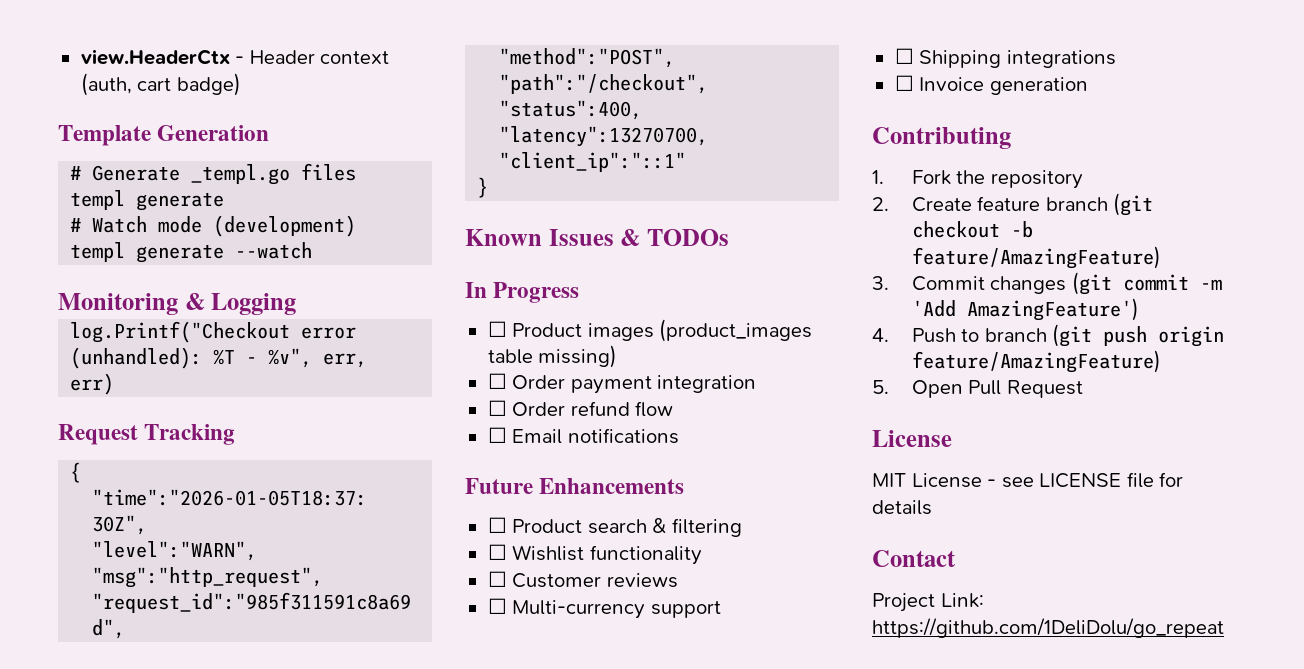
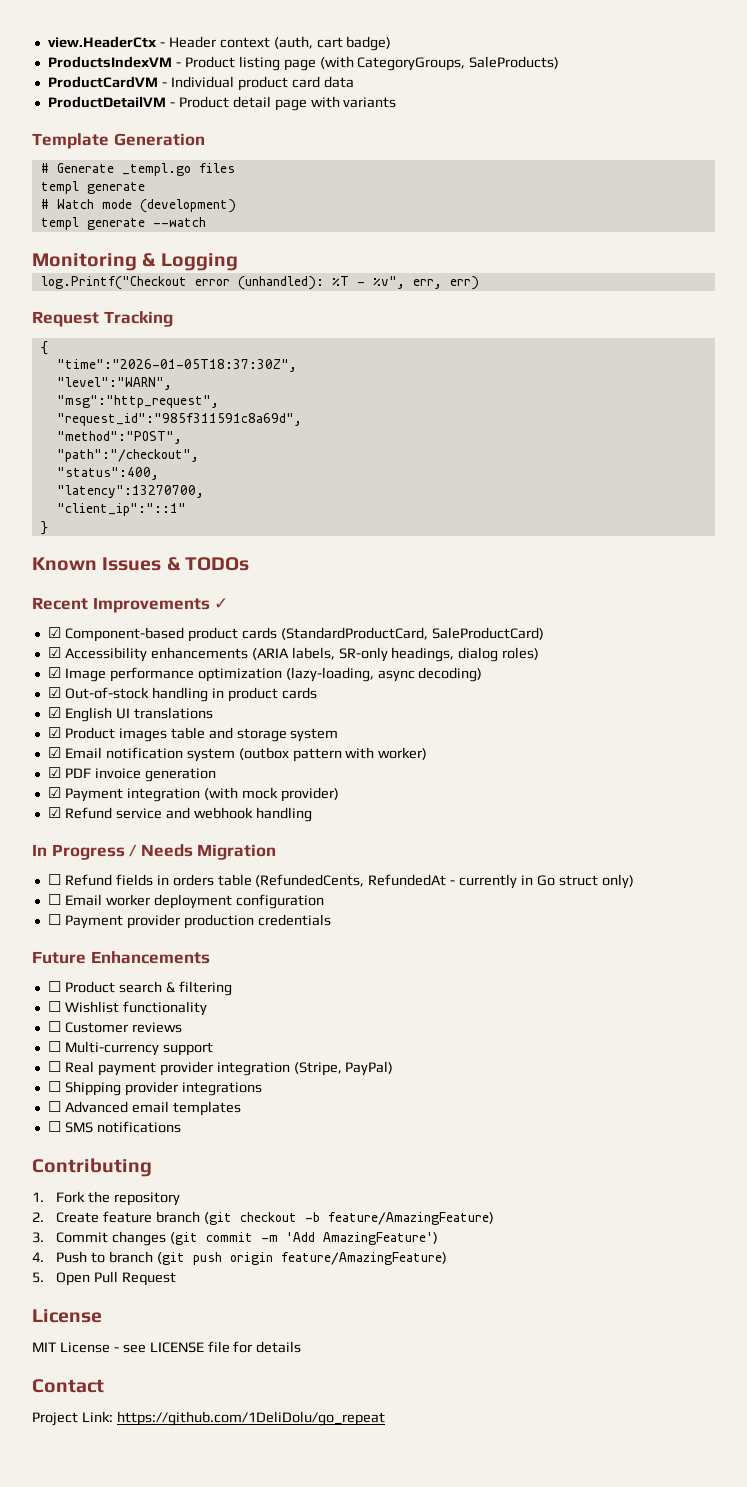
+ ProductsIndexVM - Product listing page (with CategoryGroups, SaleProducts)
+ ProductCardVM - Individual product card data
+ ProductDetailVM - Product detail page with variants
- In Progress
- ☐ Product images (product_images table missing)
- ☐ Order payment integration
- ☐ Order refund flow
- ☐ Email notifications
+ Recent Improvements ✓
+ ☑ Component-based product cards (StandardProductCard, SaleProductCard)
+ ☑ Accessibility enhancements (ARIA labels, SR-only headings, dialog roles)
+ ☑ Image performance optimization (lazy-loading, async decoding)
+ ☑ Out-of-stock handling in product cards
+ ☑ English UI translations
+ ☑ Product images table and storage system
+ ☑ Email notification system (outbox pattern with worker)
+ ☑ PDF invoice generation
+ ☑ Payment integration (with mock provider)
+ ☑ Refund service and webhook handling
+ In Progress / Needs Migration
+ ☐ Refund fields in orders table (RefundedCents, RefundedAt - currently in Go struct only)
+ ☐ Email worker deployment configuration
+ ☐ Payment provider production credentials
+ ☐ Real payment provider integration (Stripe, PayPal)
- ☐ Shipping integrations
+ ☐ Shipping provider integrations
- ☐ Invoice generation
+ ☐ Advanced email templates
+ ☐ SMS notifications

